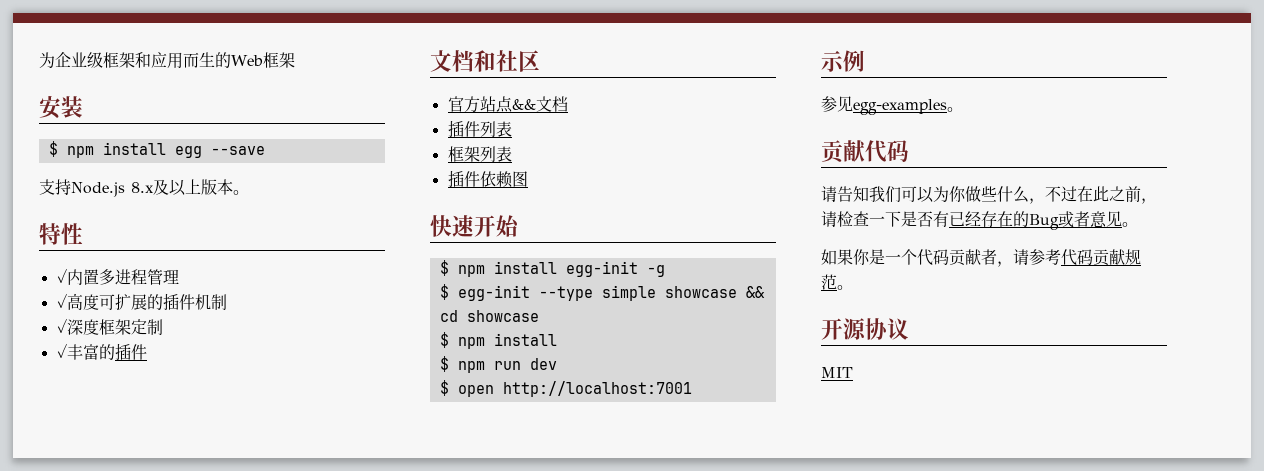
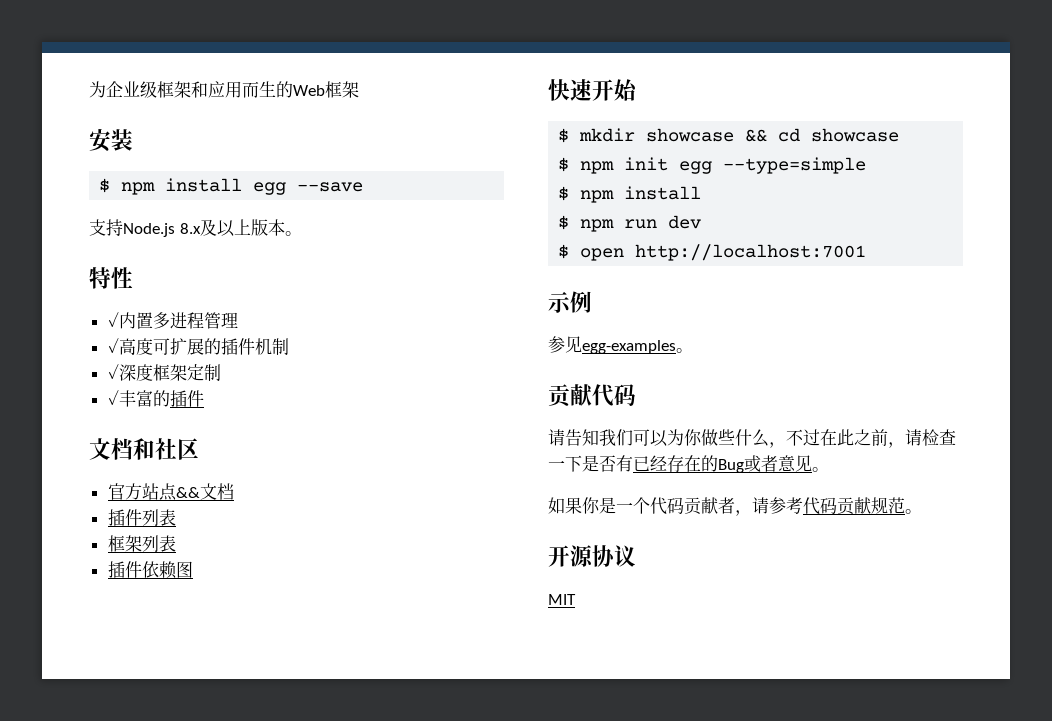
- $ npm install egg-init -g
- $ egg-init --type simple showcase && cd showcase
+ $ mkdir showcase && cd showcase
+ $ npm init egg --type=simple

